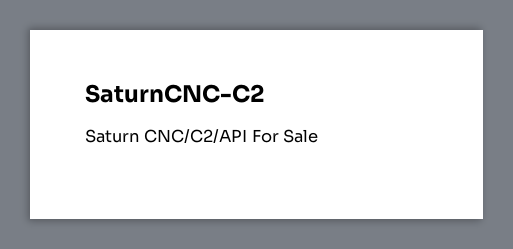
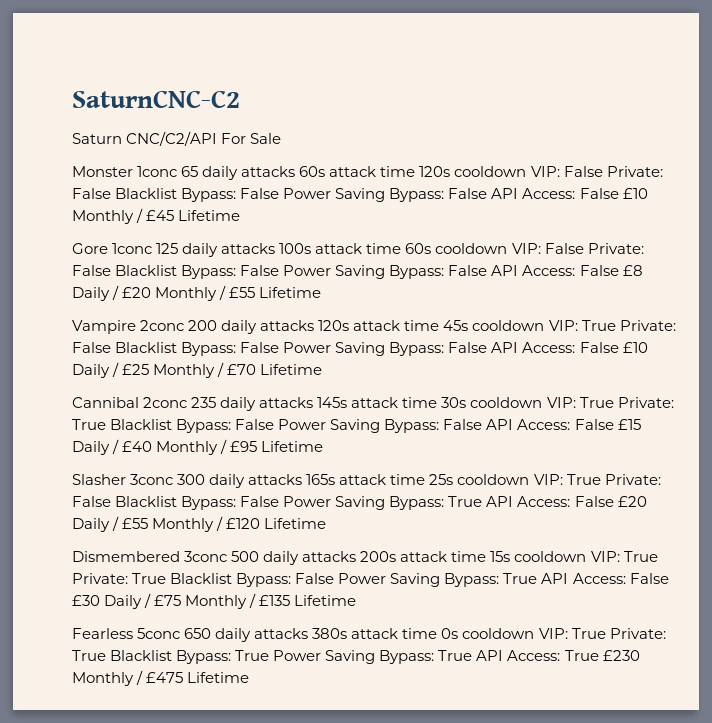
+ Monster 1conc 65 daily attacks 60s attack time 120s cooldown VIP: False Private: False Blacklist Bypass: False Power Saving Bypass: False API Access: False £10 Monthly / £45 Lifetime
+ Gore 1conc 125 daily attacks 100s attack time 60s cooldown VIP: False Private: False Blacklist Bypass: False Power Saving Bypass: False API Access: False £8 Daily / £20 Monthly / £55 Lifetime
+ Vampire 2conc 200 daily attacks 120s attack time 45s cooldown VIP: True Private: False Blacklist Bypass: False Power Saving Bypass: False API Access: False £10 Daily / £25 Monthly / £70 Lifetime
+ Cannibal 2conc 235 daily attacks 145s attack time 30s cooldown VIP: True Private: True Blacklist Bypass: False Power Saving Bypass: False API Access: False £15 Daily / £40 Monthly / £95 Lifetime
+ Slasher 3conc 300 daily attacks 165s attack time 25s cooldown VIP: True Private: False Blacklist Bypass: False Power Saving Bypass: True API Access: False £20 Daily / £55 Monthly / £120 Lifetime
+ Dismembered 3conc 500 daily attacks 200s attack time 15s cooldown VIP: True Private: True Blacklist Bypass: False Power Saving Bypass: True API Access: False £30 Daily / £75 Monthly / £135 Lifetime
+ Fearless 5conc 650 daily attacks 380s attack time 0s cooldown VIP: True Private: True Blacklist Bypass: True Power Saving Bypass: True API Access: True £230 Monthly / £475 Lifetime

